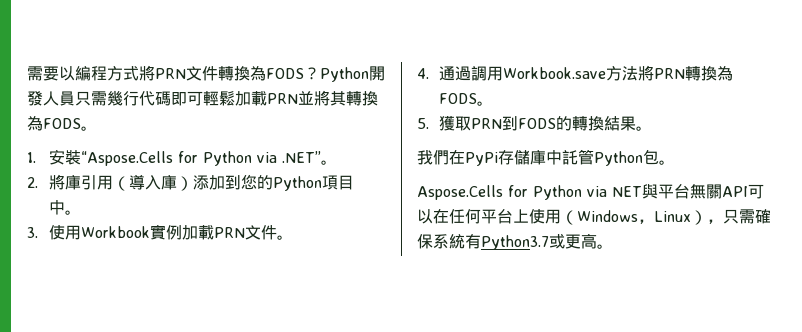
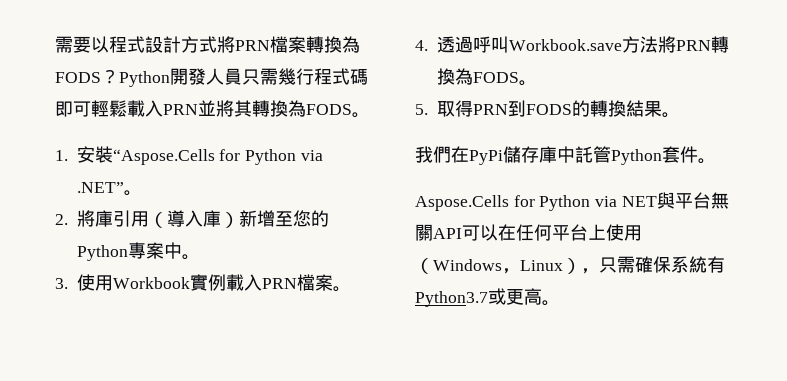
- 需要以編程方式將PRN文件轉換為FODS？
+ 需要以程式設計方式將PRN檔案轉換為FODS？
- Python開發人員只需幾行代碼即可輕鬆加載PRN並將其轉換為FODS。
+ Python開發人員只需幾行程式碼即可輕鬆載入PRN並將其轉換為FODS。
- 2.將庫引用（導入庫）添加到您的Python項目中。
+ 2.將庫引用（導入庫）新增至您的Python專案中。
- 3.使用Workbook實例加載PRN文件。
+ 3.使用Workbook實例載入PRN檔案。
- 4.通過調用Workbook.save方法將PRN轉換為FODS。
+ 4.透過呼叫Workbook.save方法將PRN轉換為FODS。
- 5.獲取PRN到FODS的轉換結果。
+ 5.取得PRN到FODS的轉換結果。
- 我們在PyPi存儲庫中託管Python包。
+ 我們在PyPi儲存庫中託管Python套件。

